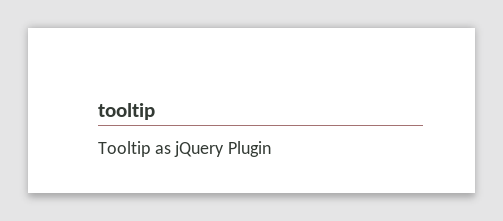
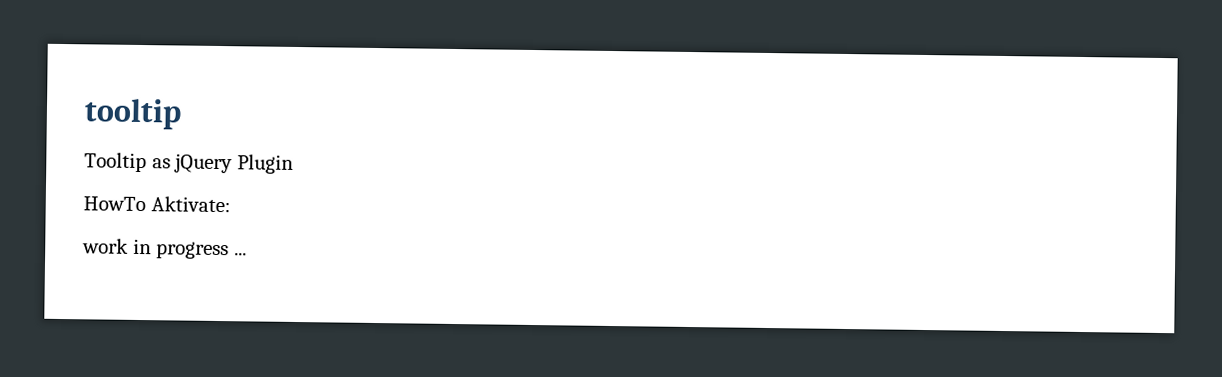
+ HowTo Aktivate:
+ work in progress ...

